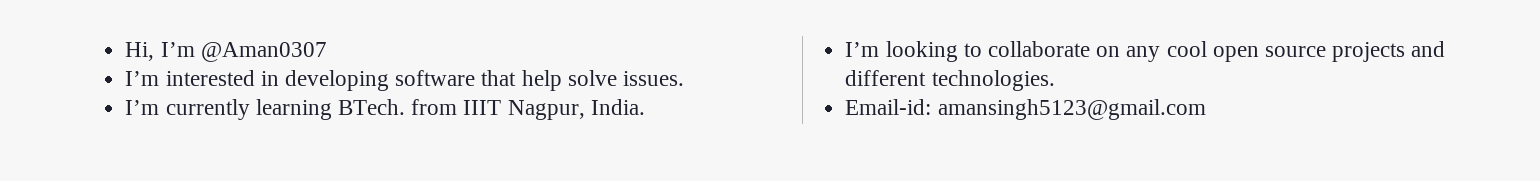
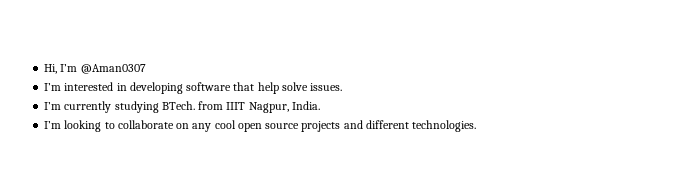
- I’m currently learning BTech. from IIIT Nagpur, India.
+ I’m currently studying BTech. from IIIT Nagpur, India.
- Email-id: amansingh5123@gmail.com

